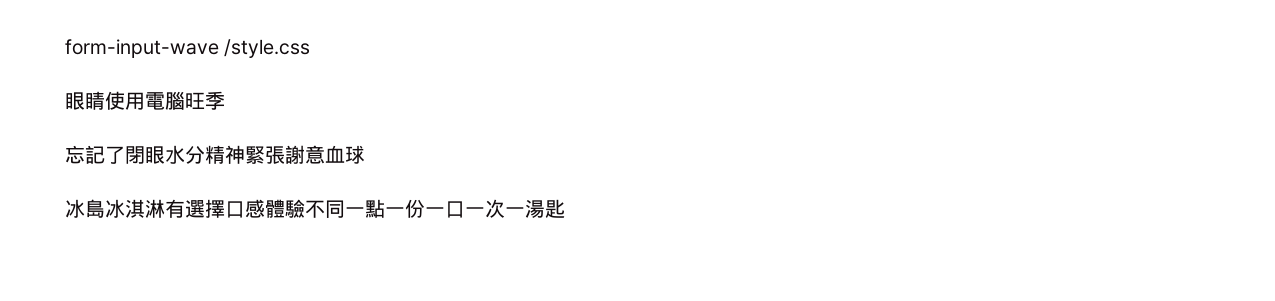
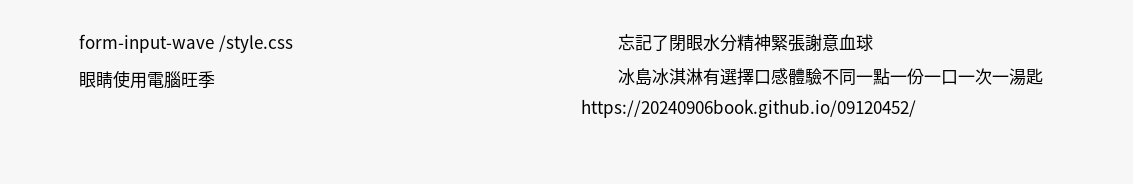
- 冰島冰淇淋有選擇口感體驗不同一點一份一口一次一湯匙
+ 冰島冰淇淋有選擇口感體驗不同一點一份一口一次一湯匙https://20240906book.github.io/09120452/

